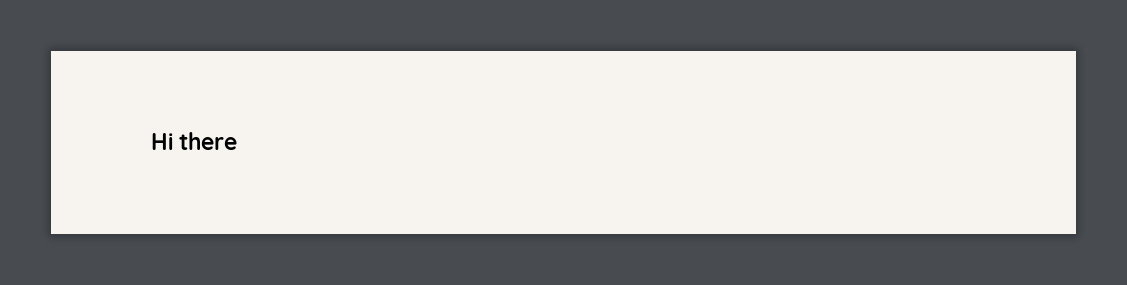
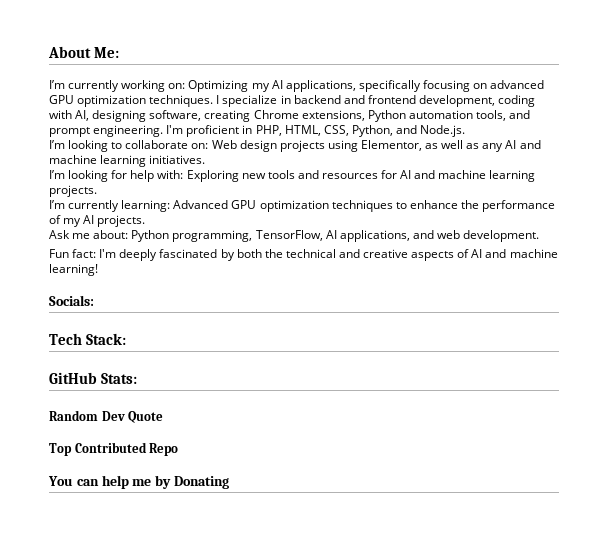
- Hi there
+ About Me:
+ I’m currently working on: Optimizing my AI applications, specifically focusing on advanced GPU optimization techniques. I specialize in backend and frontend development, coding with AI, designing software, creating Chrome extensions, Python automation tools, and prompt engineering. I'm proficient in PHP, HTML, CSS, Python, and Node.js.
+ I’m looking to collaborate on: Web design projects using Elementor, as well as any AI and machine learning initiatives.
+ I’m looking for help with: Exploring new tools and resources for AI and machine learning projects.
+ I’m currently learning: Advanced GPU optimization techniques to enhance the performance of my AI projects.
+ Ask me about: Python programming, TensorFlow, AI applications, and web development.
+ Fun fact: I'm deeply fascinated by both the technical and creative aspects of AI and machine learning!
+ Socials:
+ Tech Stack:
+ GitHub Stats:
+ Random Dev Quote
+ Top Contributed Repo
+ You can help me by Donating

